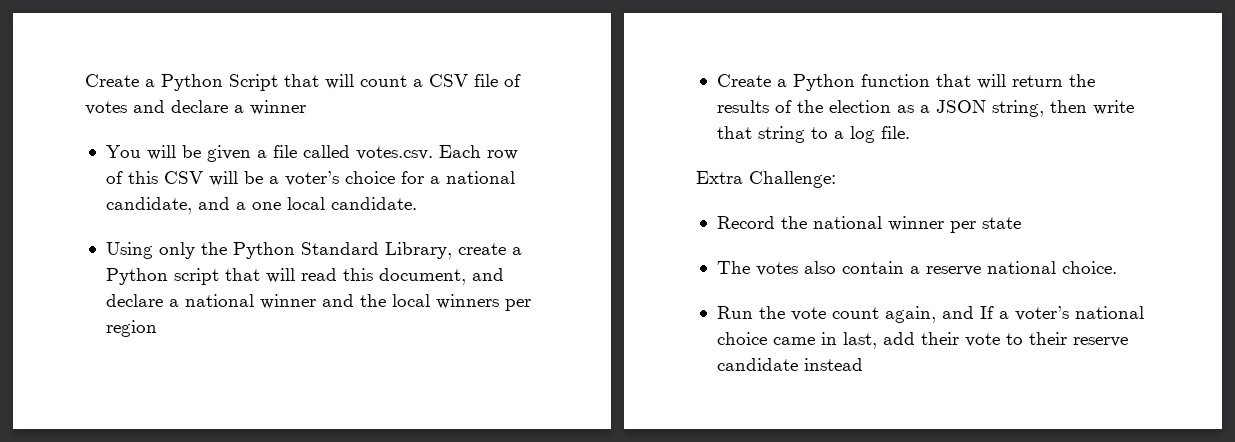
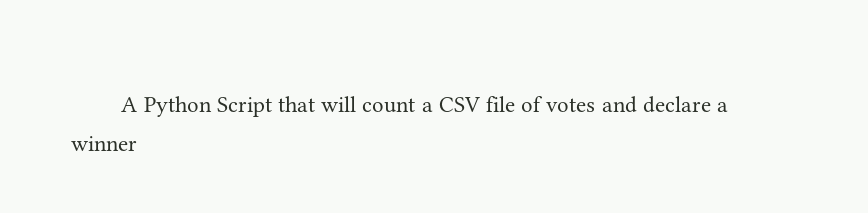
- Create a Python Script that will count a CSV file of votes and declare a winner
+ A Python Script that will count a CSV file of votes and declare a winner
- You will be given a file called votes.csv. Each row of this CSV will be a voter’s choice for a national candidate, and a one local candidate.
- Using only the Python Standard Library, create a Python script that will read this document, and declare a national winner and the local winners per region
- Create a Python function that will return the results of the election as a JSON string, then write that string to a log file.
- Extra Challenge:
- Record the national winner per state
- The votes also contain a reserve national choice.
- Run the vote count again, and If a voter’s national choice came in last, add their vote to their reserve candidate instead

